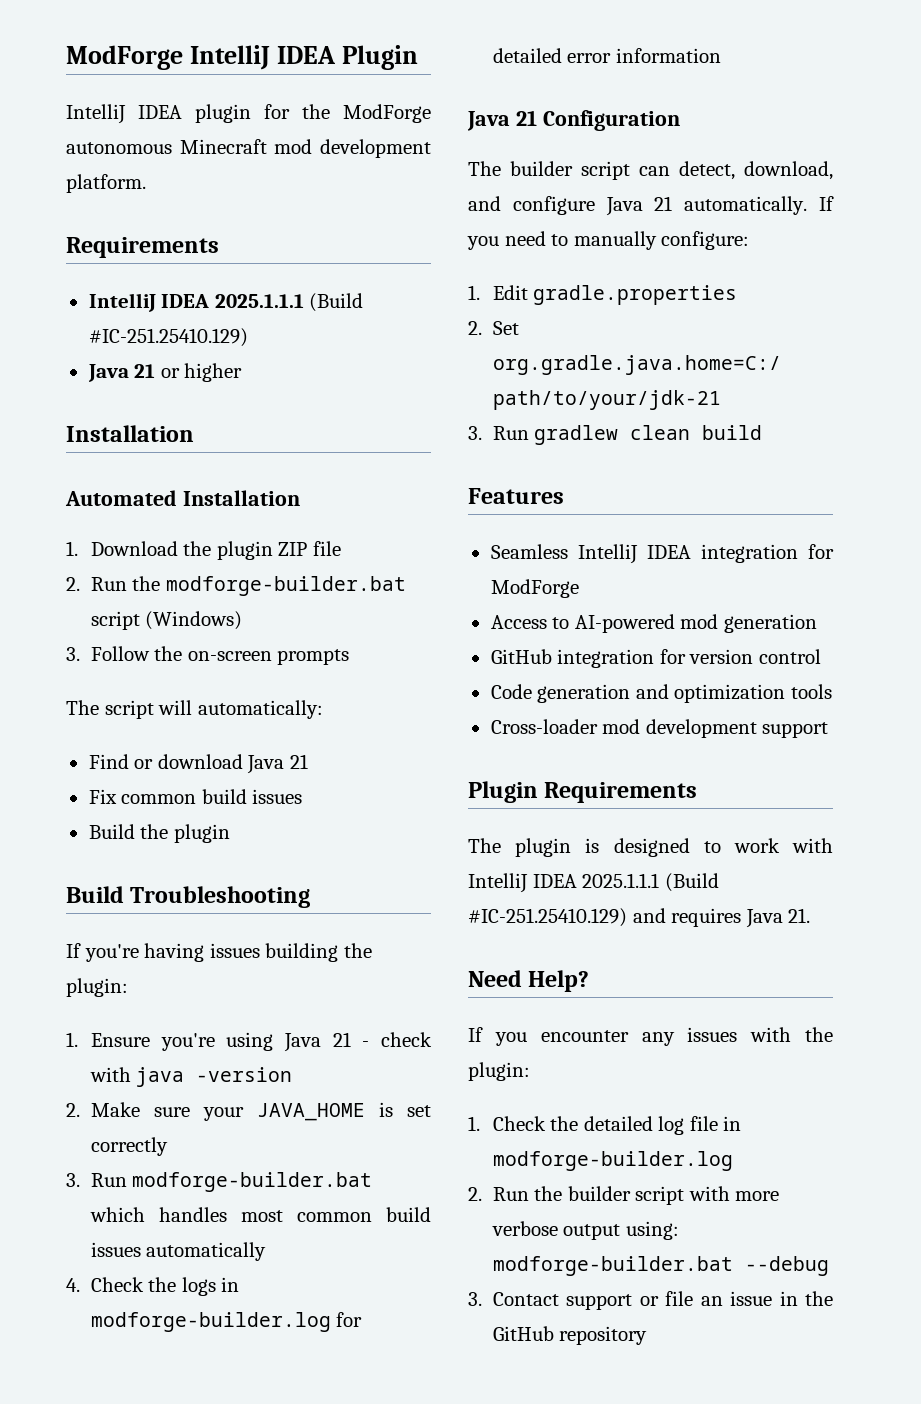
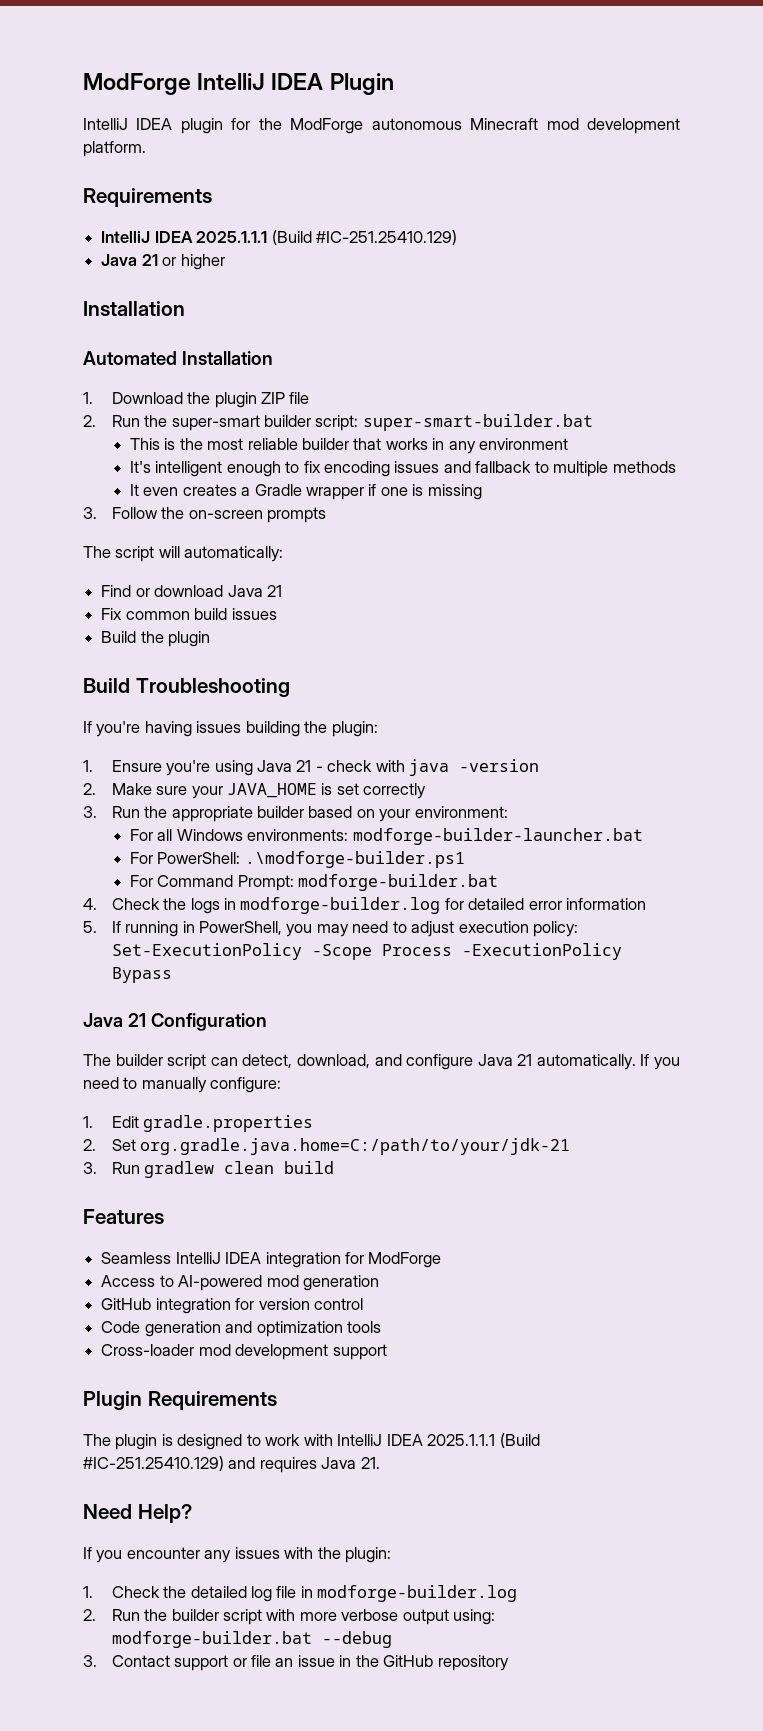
- 2. Run the modforge-builder.bat script (Windows)
+ 2. Run the super-smart builder script: super-smart-builder.bat
+ This is the most reliable builder that works in any environment
+ It's intelligent enough to fix encoding issues and fallback to multiple methods
+ It even creates a Gradle wrapper if one is missing
- 3. Run modforge-builder.bat which handles most common build issues automatically
+ 3. Run the appropriate builder based on your environment:
+ For all Windows environments: modforge-builder-launcher.bat
+ For PowerShell: .\modforge-builder.ps1
+ For Command Prompt: modforge-builder.bat
+ 5. If running in PowerShell, you may need to adjust execution policy: Set-ExecutionPolicy -Scope Process -ExecutionPolicy Bypass

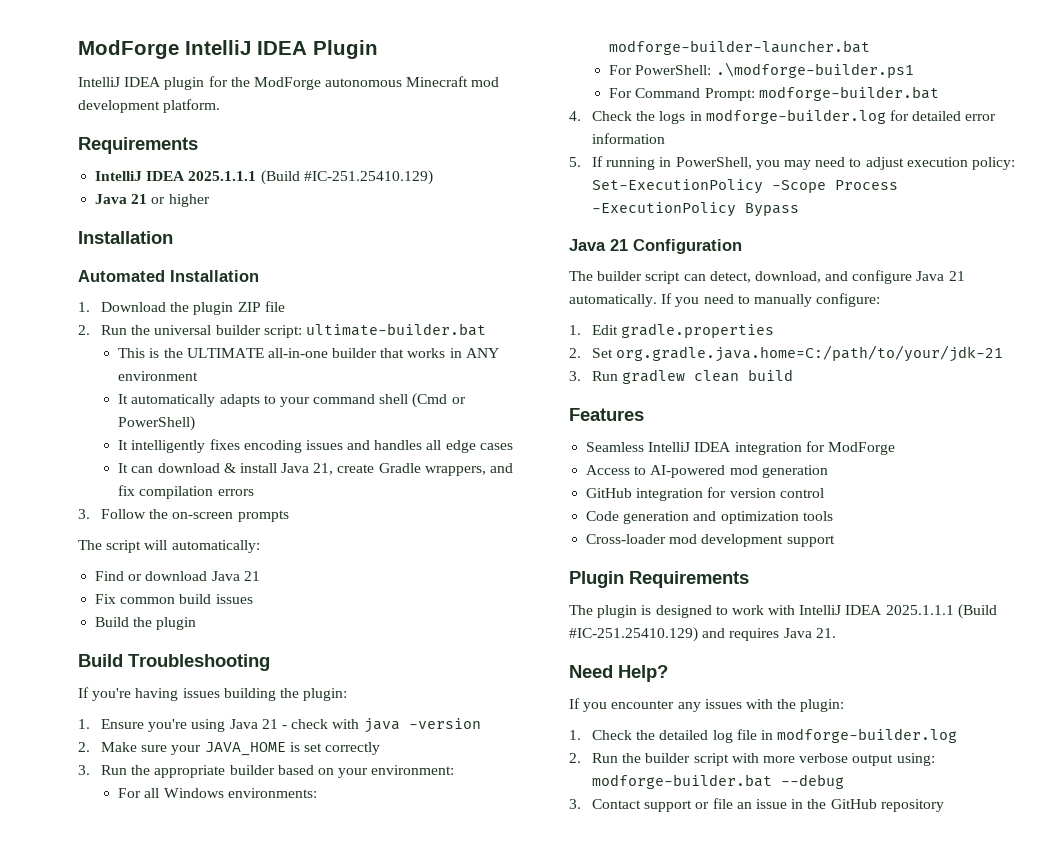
- 2. Run the super-smart builder script: super-smart-builder.bat
+ 2. Run the universal builder script: ultimate-builder.bat
- This is the most reliable builder that works in any environment
+ This is the ULTIMATE all-in-one builder that works in ANY environment
- It's intelligent enough to fix encoding issues and fallback to multiple methods
- It even creates a Gradle wrapper if one is missing
+ It automatically adapts to your command shell (Cmd or PowerShell)
+ It intelligently fixes encoding issues and handles all edge cases
+ It can download & install Java 21, create Gradle wrappers, and fix compilation errors

